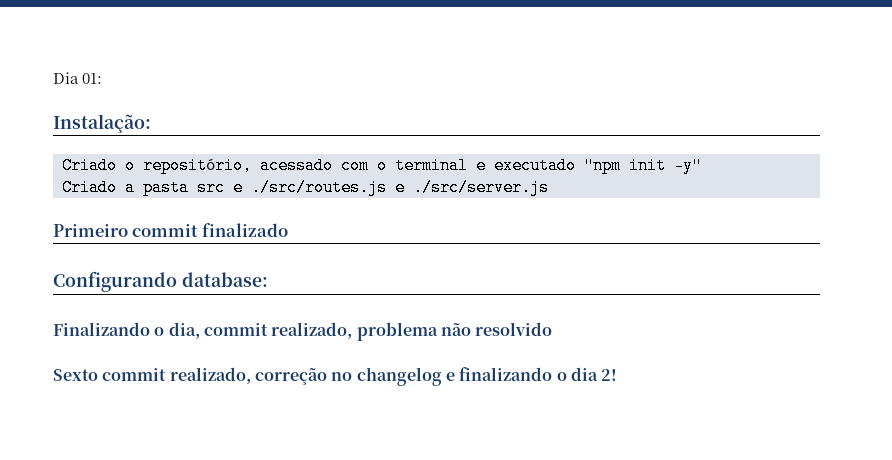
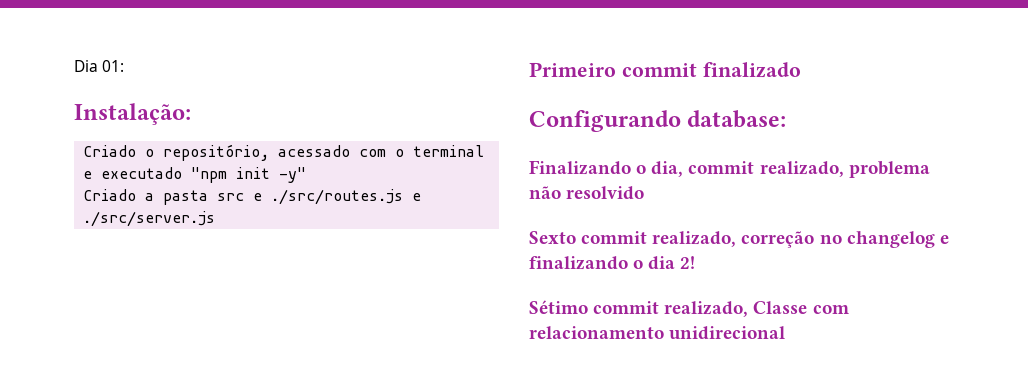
+ Sétimo commit realizado, Classe com relacionamento unidirecional

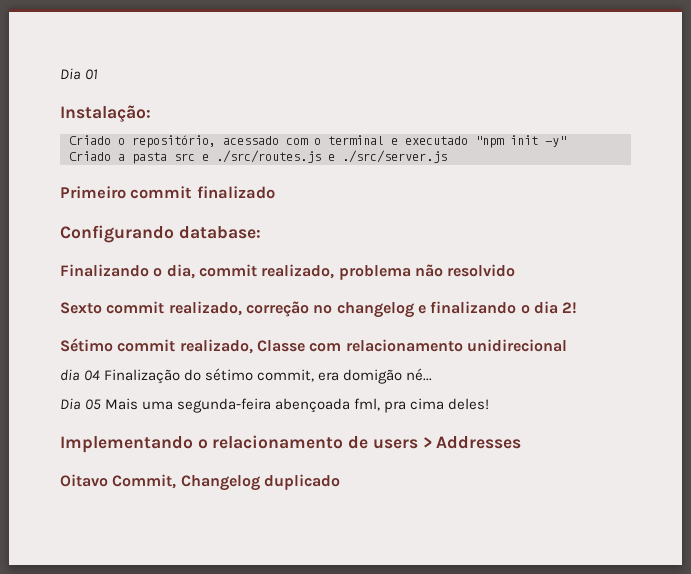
- Dia 01:
+ Dia 01
+ dia 04 Finalização do sétimo commit, era domigão né...
+ Dia 05 Mais uma segunda-feira abençoada fml, pra cima deles!
+ Implementando o relacionamento de users > Addresses
+ Oitavo Commit, Changelog duplicado

